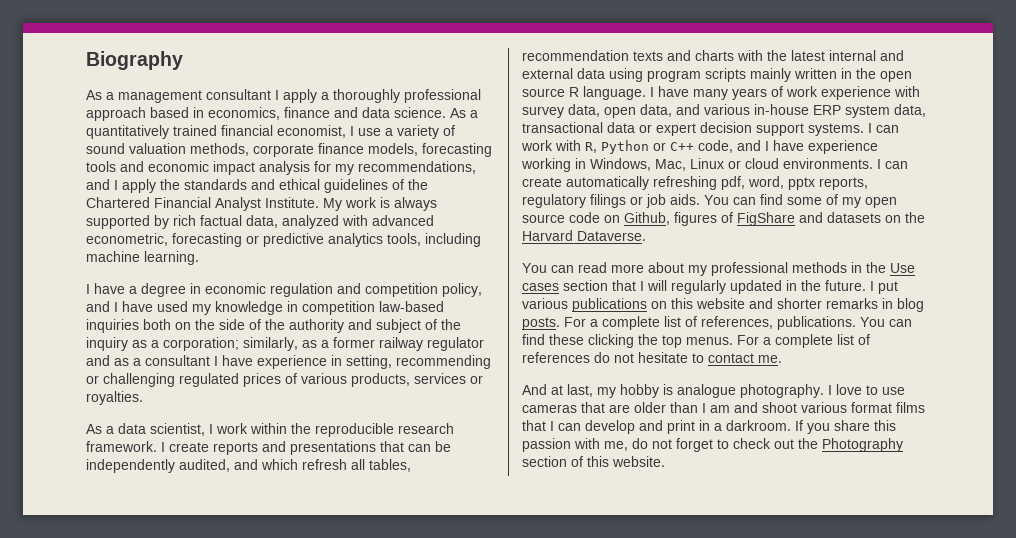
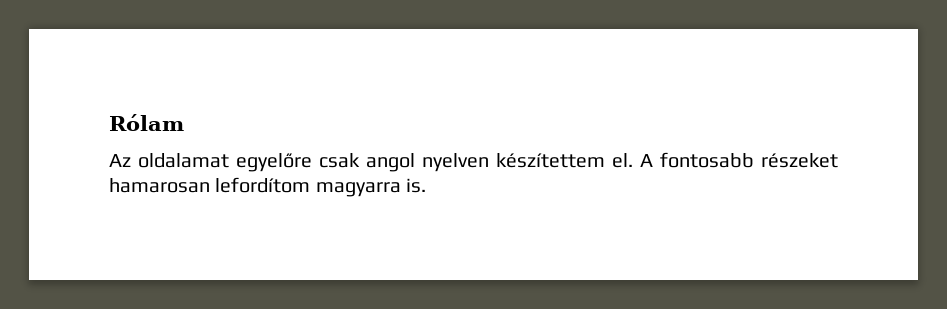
- Biography
- As a management consultant I apply a thoroughly professional approach based in economics, finance and data science. As a quantitatively trained financial economist, I use a variety of sound valuation methods, corporate finance models, forecasting tools and economic impact analysis for my recommendations, and I apply the standards and ethical guidelines of the Chartered Financial Analyst Institute. My work is always supported by rich factual data, analyzed with advanced econometric, forecasting or predictive analytics tools, including machine learning.
- I have a degree in economic regulation and competition policy, and I have used my knowledge in competition law-based inquiries both on the side of the authority and subject of the inquiry as a corporation; similarly, as a former railway regulator and as a consultant I have experience in setting, recommending or challenging regulated prices of various products, services or royalties.
- As a data scientist, I work within the reproducible research framework. I create reports and presentations that can be independently audited, and which refresh all tables, recommendation texts and charts with the latest internal and external data using program scripts mainly written in the open source R language. I have many years of work experience with survey data, open data, and various in-house ERP system data, transactional data or expert decision support systems. I can work with R, Python or C++ code, and I have experience working in Windows, Mac, Linux or cloud environments. I can create automatically refreshing pdf, word, pptx reports, regulatory filings or job aids. You can find some of my open source code on Github, figures of FigShare and datasets on the Harvard Dataverse.
- You can read more about my professional methods in the Use cases section that I will regularly updated in the future. I put various publications on this website and shorter remarks in blog posts. For a complete list of references, publications. You can find these clicking the top menus. For a complete list of references do not hesitate to contact me.
- And at last, my hobby is analogue photography. I love to use cameras that are older than I am and shoot various format films that I can develop and print in a darkroom. If you share this passion with me, do not forget to check out the Photography section of this website.
+ Rólam
+ Az oldalamat egyelőre csak angol nyelven készítettem el. A fontosabb részeket hamarosan lefordítom magyarra is.

